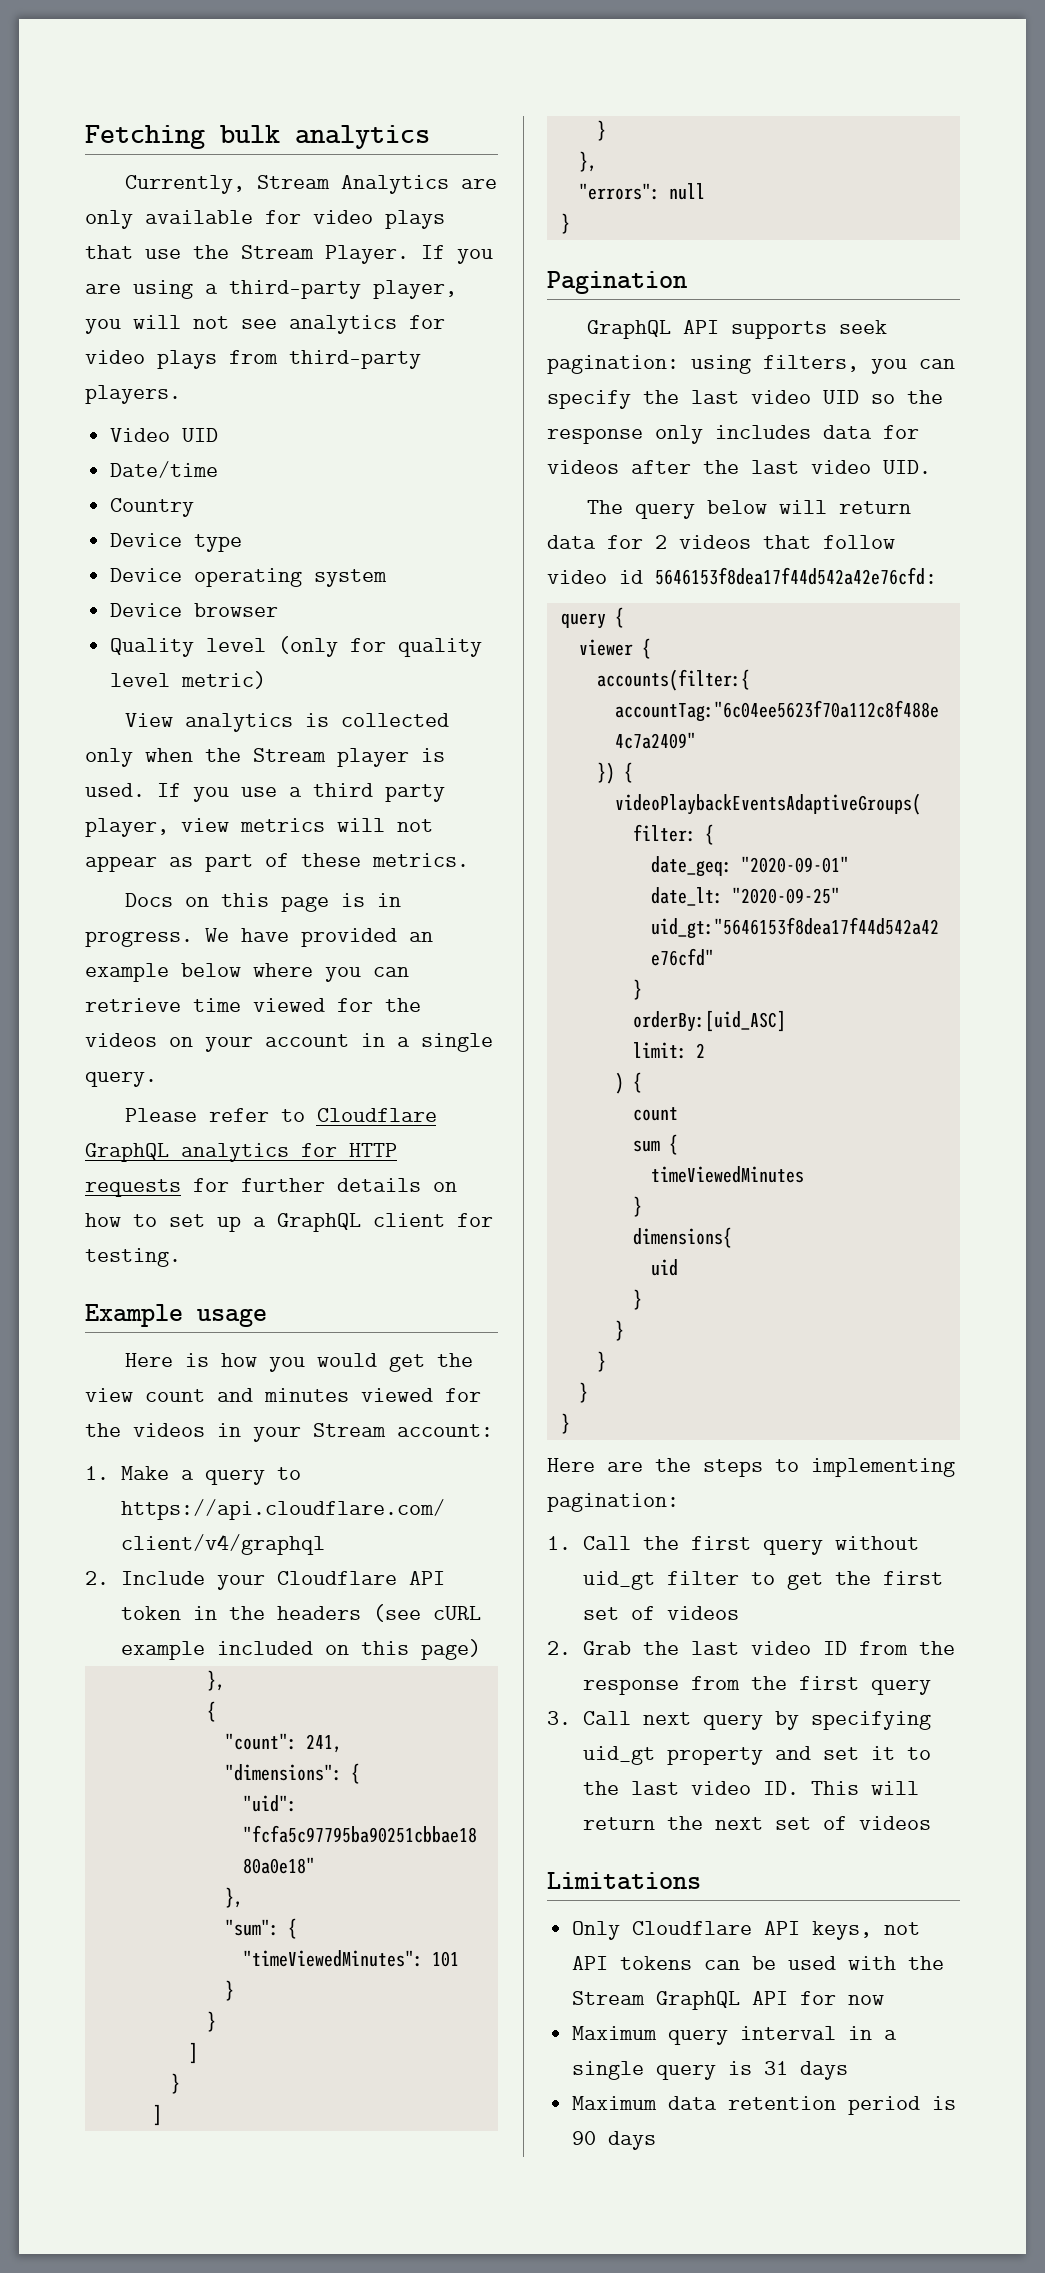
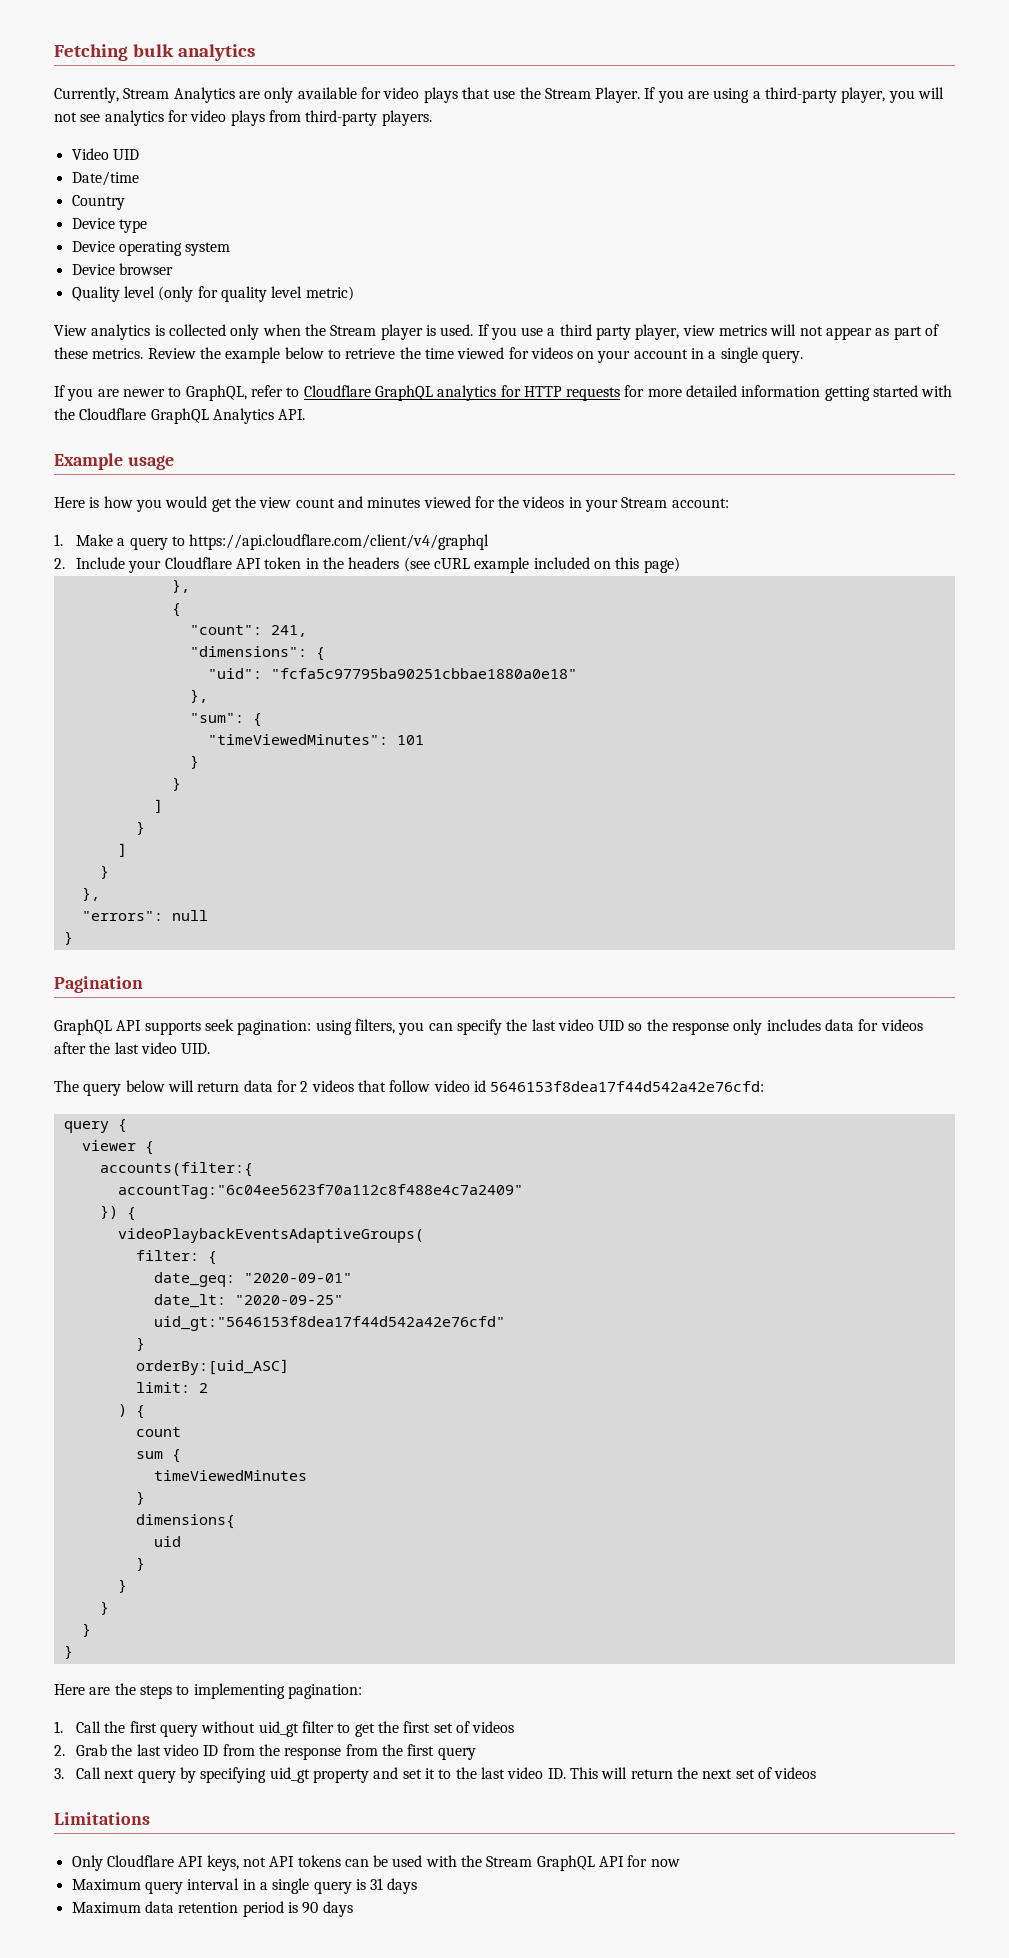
- If you use a third party player, view metrics will not appear as part of these metrics.
- Docs on this page is in progress. We have provided an example below where you can retrieve time viewed for the videos on your account in a single query.
+ If you use a third party player, view metrics will not appear as part of these metrics. Review the example below to retrieve the time viewed for videos on your account in a single query.
- Please refer to Cloudflare GraphQL analytics for HTTP requests for further details on how to set up a GraphQL client for testing.
+ If you are newer to GraphQL, refer to Cloudflare GraphQL analytics for HTTP requests for more detailed information getting started with the Cloudflare GraphQL Analytics API.

